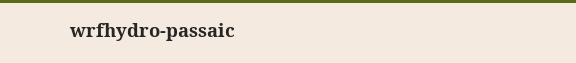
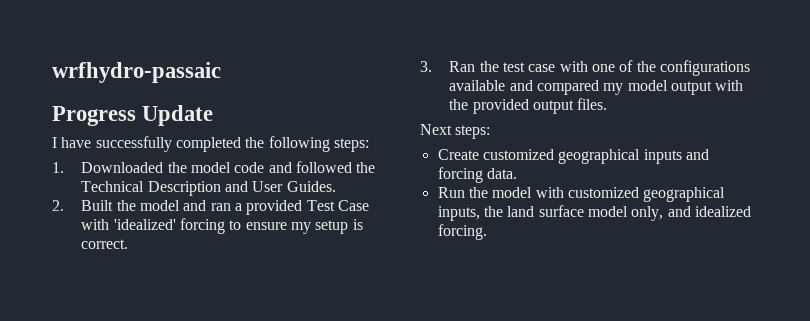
+ Progress Update
+ I have successfully completed the following steps:
+ 1. Downloaded the model code and followed the Technical Description and User Guides.
+ 2. Built the model and ran a provided Test Case with 'idealized' forcing to ensure my setup is correct.
+ 3. Ran the test case with one of the configurations available and compared my model output with the provided output files.
+ Next steps:
+ Create customized geographical inputs and forcing data.
+ Run the model with customized geographical inputs, the land surface model only, and idealized forcing.

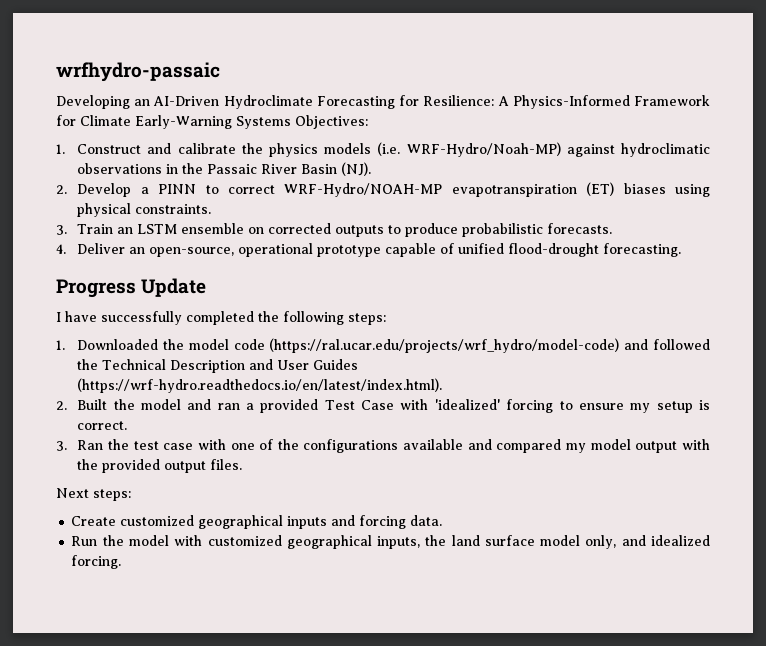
+ Developing an AI-Driven Hydroclimate Forecasting for Resilience: A Physics-Informed Framework for Climate Early-Warning Systems Objectives:
+ 1. Construct and calibrate the physics models (i.e. WRF-Hydro/Noah-MP) against hydroclimatic observations in the Passaic River Basin (NJ).
+ 2. Develop a PINN to correct WRF-Hydro/NOAH-MP evapotranspiration (ET) biases using physical constraints.
+ 3. Train an LSTM ensemble on corrected outputs to produce probabilistic forecasts.
+ 4. Deliver an open-source, operational prototype capable of unified flood-drought forecasting.
- 1. Downloaded the model code and followed the Technical Description and User Guides.
+ 1. Downloaded the model code (https://ral.ucar.edu/projects/wrf_hydro/model-code) and followed the Technical Description and User Guides (https://wrf-hydro.readthedocs.io/en/latest/index.html).

